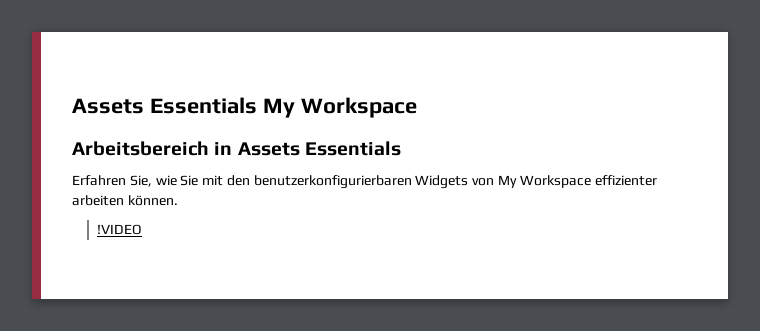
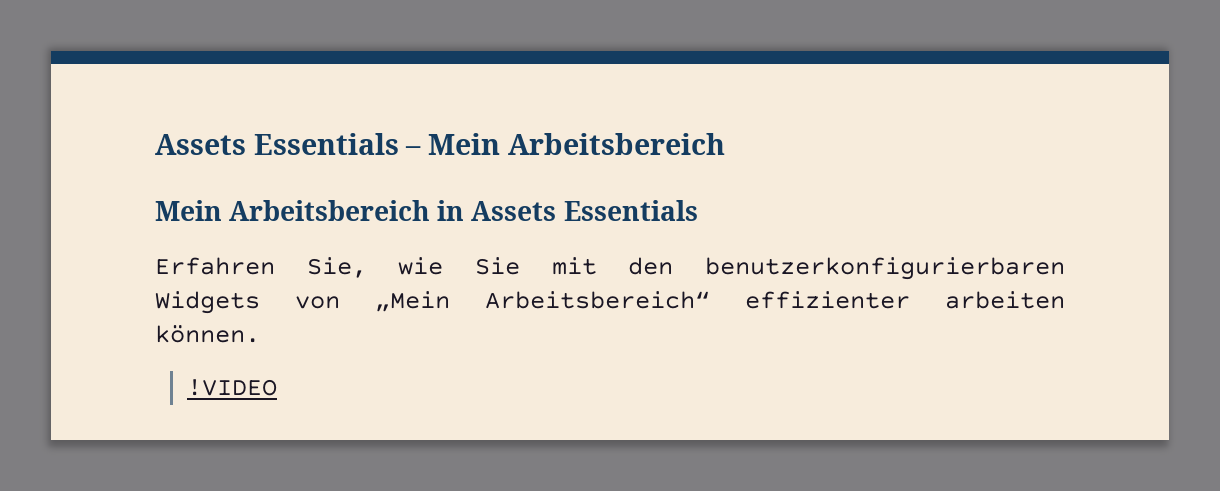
- Assets Essentials My Workspace
- Arbeitsbereich in Assets Essentials
+ Assets Essentials – Mein Arbeitsbereich
+ Mein Arbeitsbereich in Assets Essentials
- Erfahren Sie, wie Sie mit den benutzerkonfigurierbaren Widgets von My Workspace effizienter arbeiten können.
+ Erfahren Sie, wie Sie mit den benutzerkonfigurierbaren Widgets von „Mein Arbeitsbereich“ effizienter arbeiten können.

